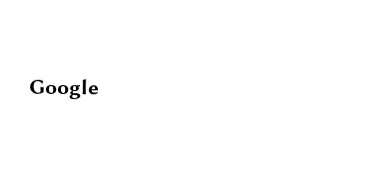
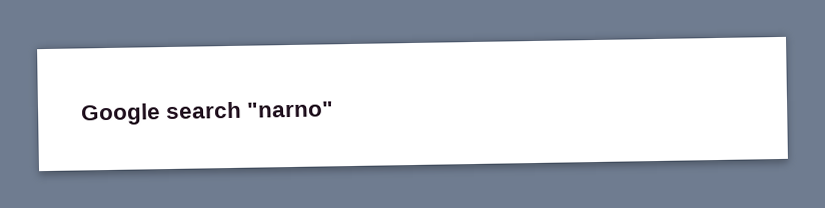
- Google
+ Google search "narno"

